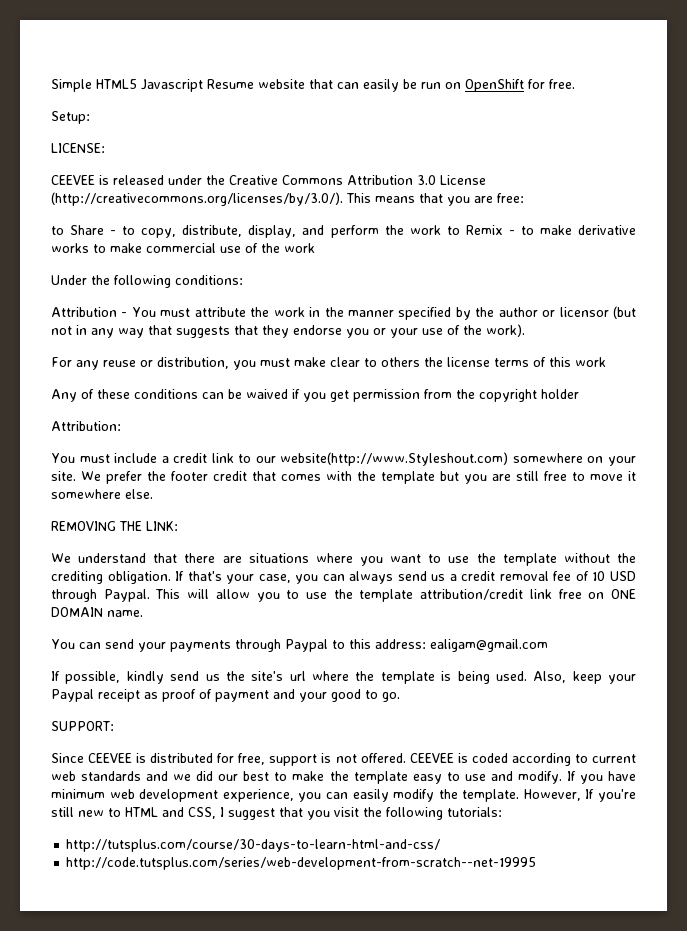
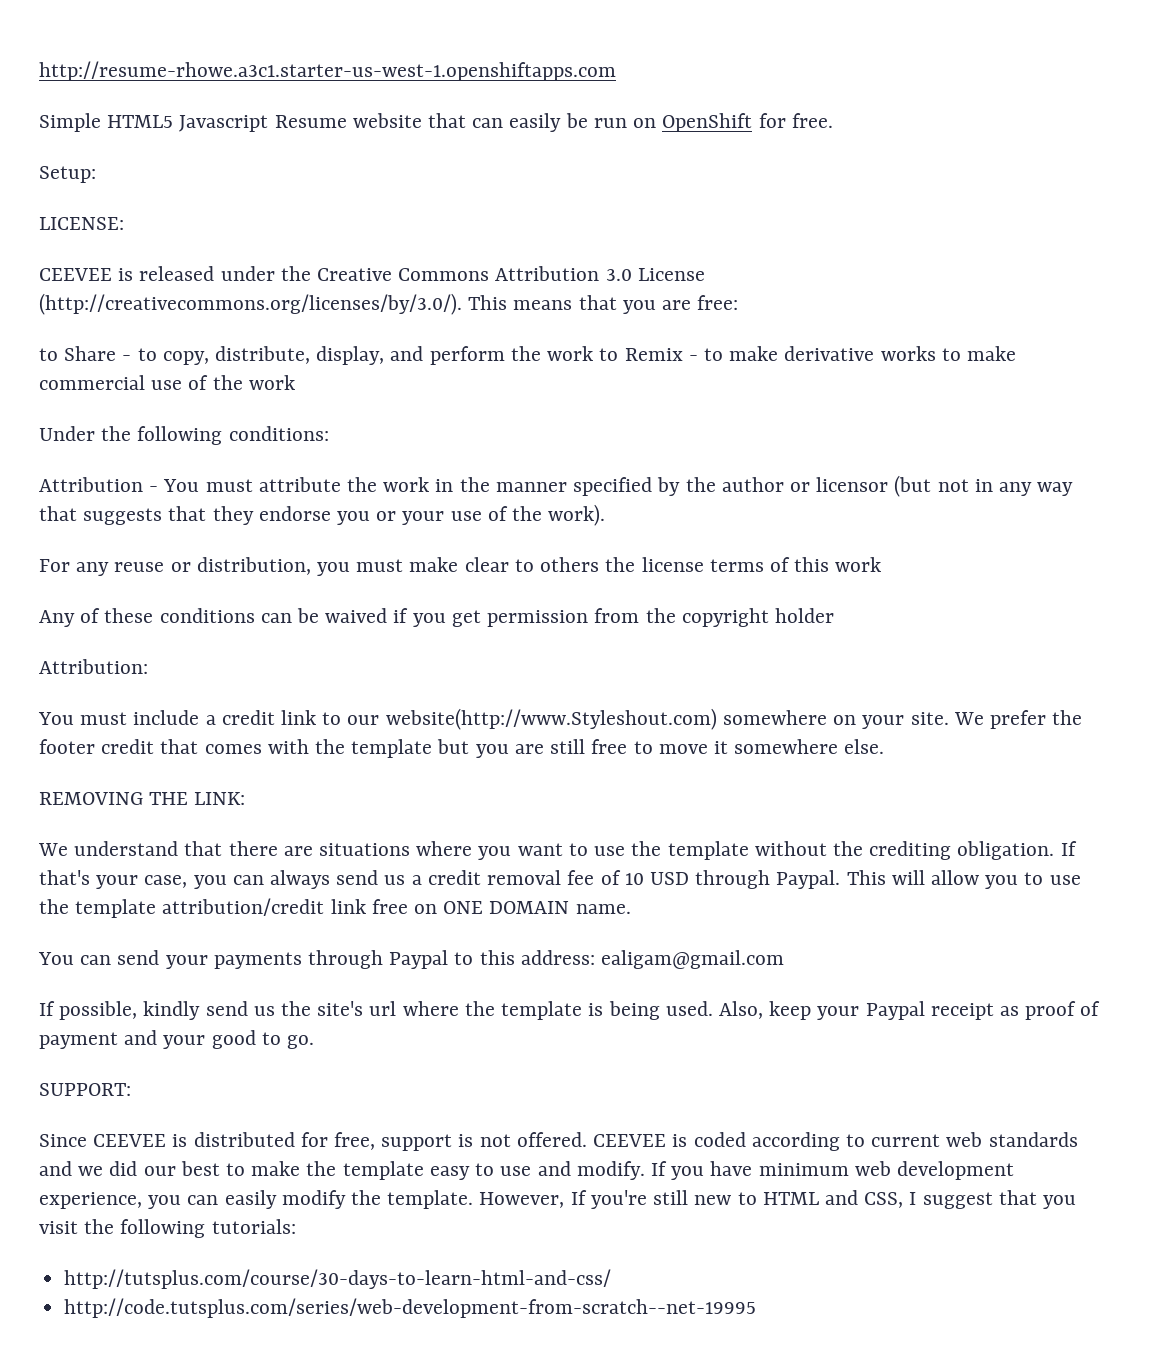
+ http://resume-rhowe.a3c1.starter-us-west-1.openshiftapps.com

